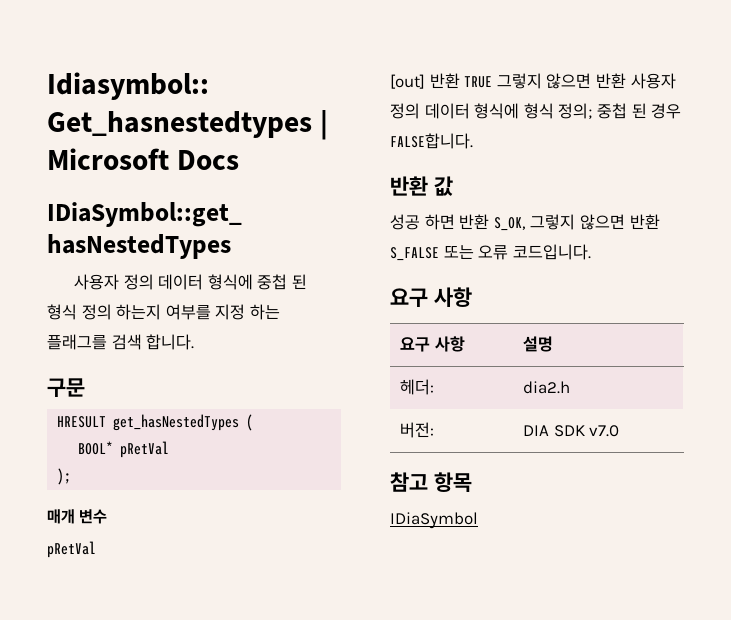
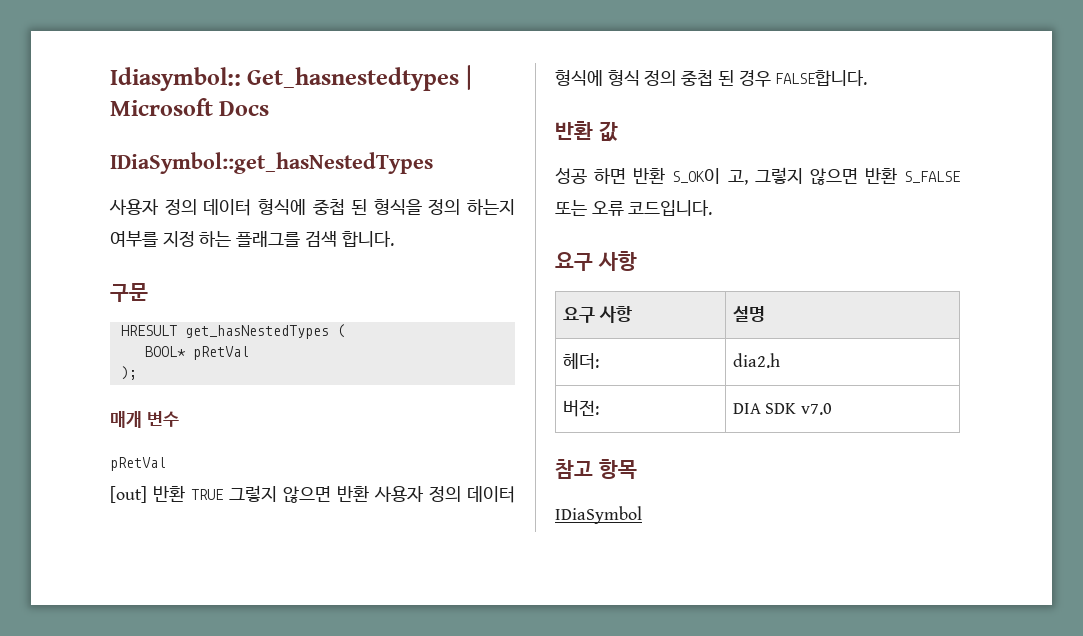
- 사용자 정의 데이터 형식에 중첩 된 형식 정의 하는지 여부를 지정 하는 플래그를 검색 합니다.
+ 사용자 정의 데이터 형식에 중첩 된 형식을 정의 하는지 여부를 지정 하는 플래그를 검색 합니다.
- [out] 반환 TRUE 그렇지 않으면 반환 사용자 정의 데이터 형식에 형식 정의; 중첩 된 경우 FALSE합니다.
+ [out] 반환 TRUE 그렇지 않으면 반환 사용자 정의 데이터 형식에 형식 정의 중첩 된 경우 FALSE합니다.
- 성공 하면 반환 S_OK, 그렇지 않으면 반환 S_FALSE 또는 오류 코드입니다.
+ 성공 하면 반환 S_OK이 고, 그렇지 않으면 반환 S_FALSE 또는 오류 코드입니다.

